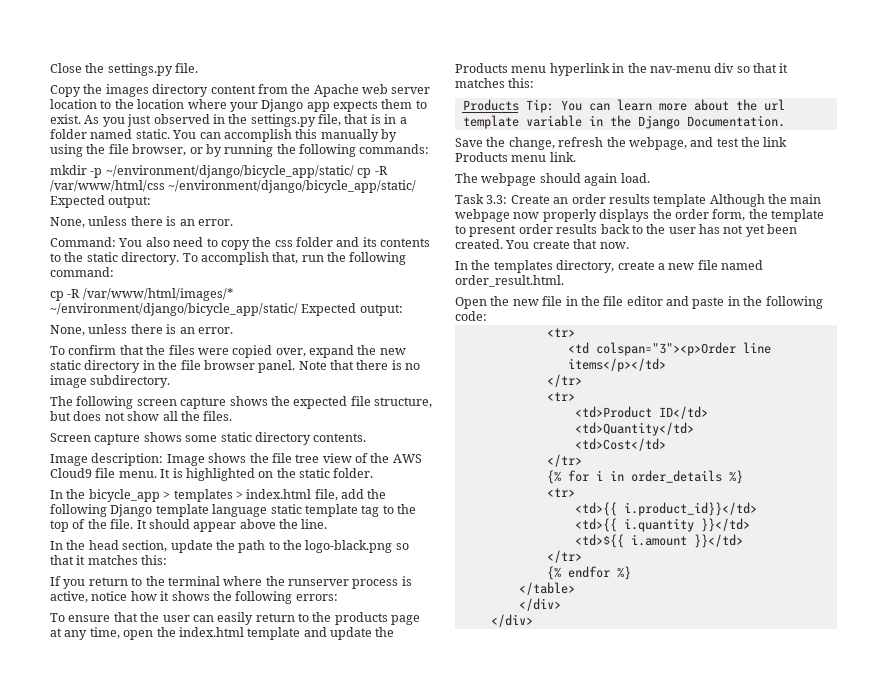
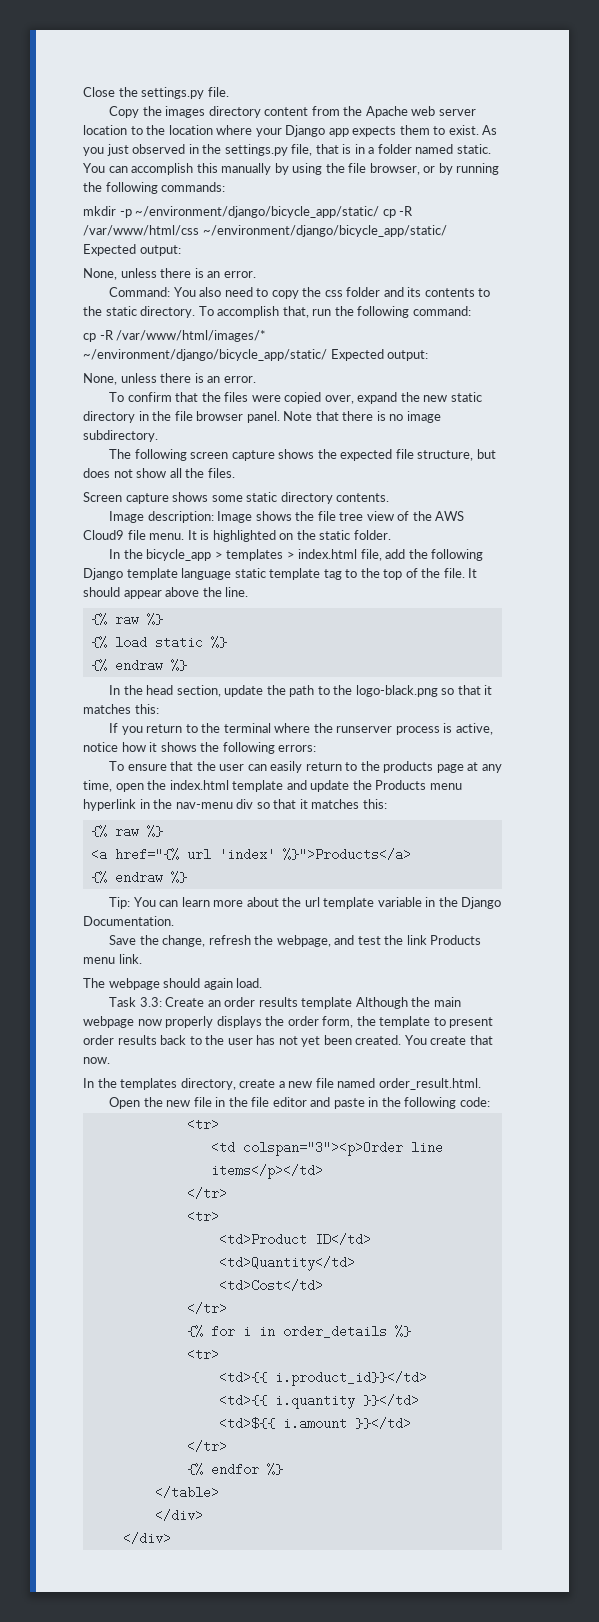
  It should appear above the line.
+ {% raw %}
+ {% load static %}
+ {% endraw %}
  To ensure that the user can easily return to the products page at any time, open the index.html template and update the Products menu hyperlink in the nav-menu div so that it matches this:
- Products Tip: You can learn more about the url template variable in the Django Documentation.
+ {% raw %}
+ <a href="{% url 'index' %}">Products</a>
+ {% endraw %}
+ Tip: You can learn more about the url template variable in the Django Documentation.

